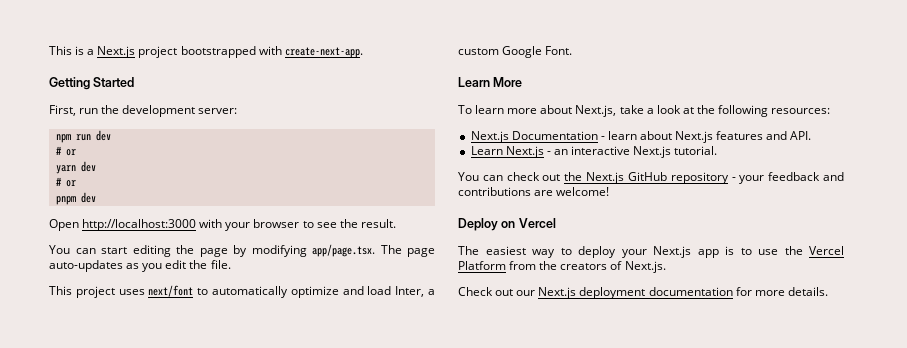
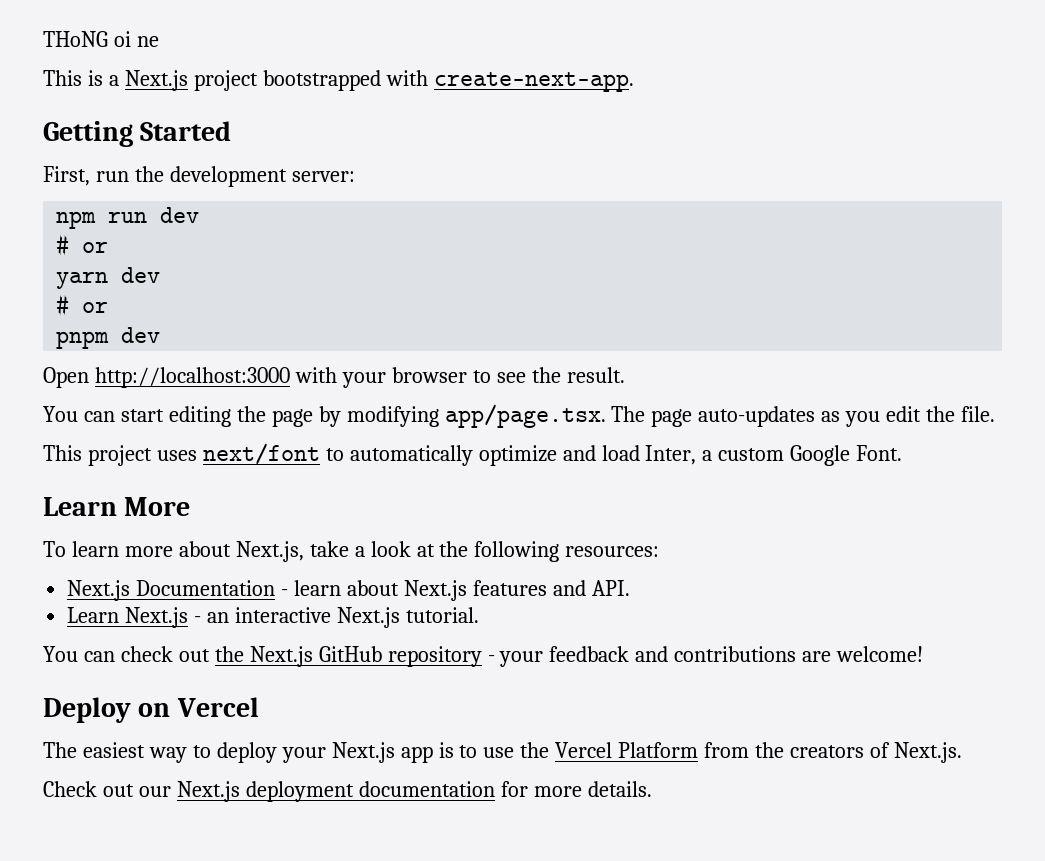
+ THoNG oi ne

